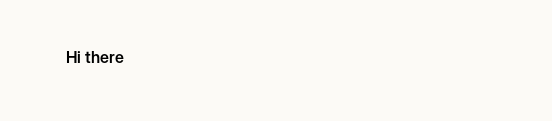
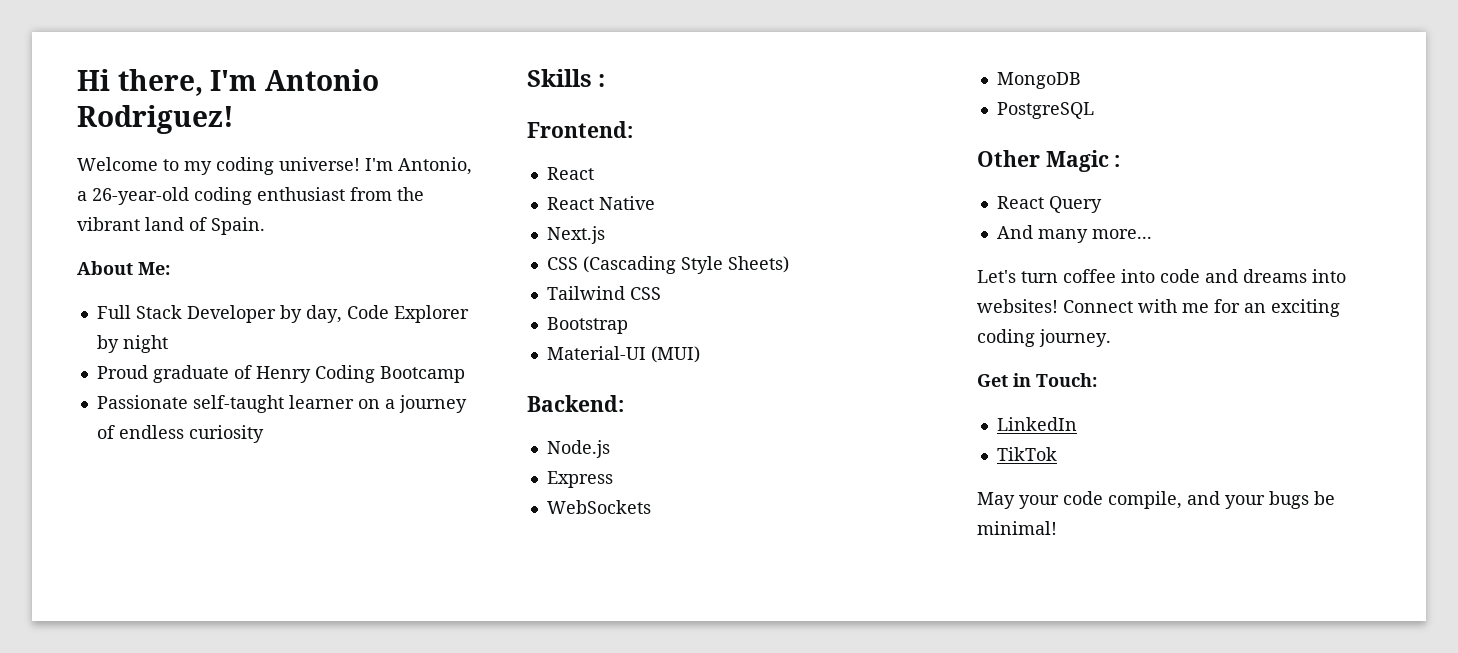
- Hi there
+ Hi there, I'm Antonio Rodriguez!
+ Welcome to my coding universe! I'm Antonio, a 26-year-old coding enthusiast from the vibrant land of Spain.
+ About Me:
+ Full Stack Developer by day, Code Explorer by night
+ Proud graduate of Henry Coding Bootcamp
+ Passionate self-taught learner on a journey of endless curiosity
+ Skills :
+ Frontend:
+ React
+ React Native
+ Next.js
+ CSS (Cascading Style Sheets)
+ Tailwind CSS
+ Bootstrap
+ Material-UI (MUI)
+ Backend:
+ Node.js
+ Express
+ WebSockets
+ MongoDB
+ PostgreSQL
+ Other Magic :
+ React Query
+ And many more...
+ Let's turn coffee into code and dreams into websites! Connect with me for an exciting coding journey.
+ Get in Touch:
+ LinkedIn
+ TikTok
+ May your code compile, and your bugs be minimal!

